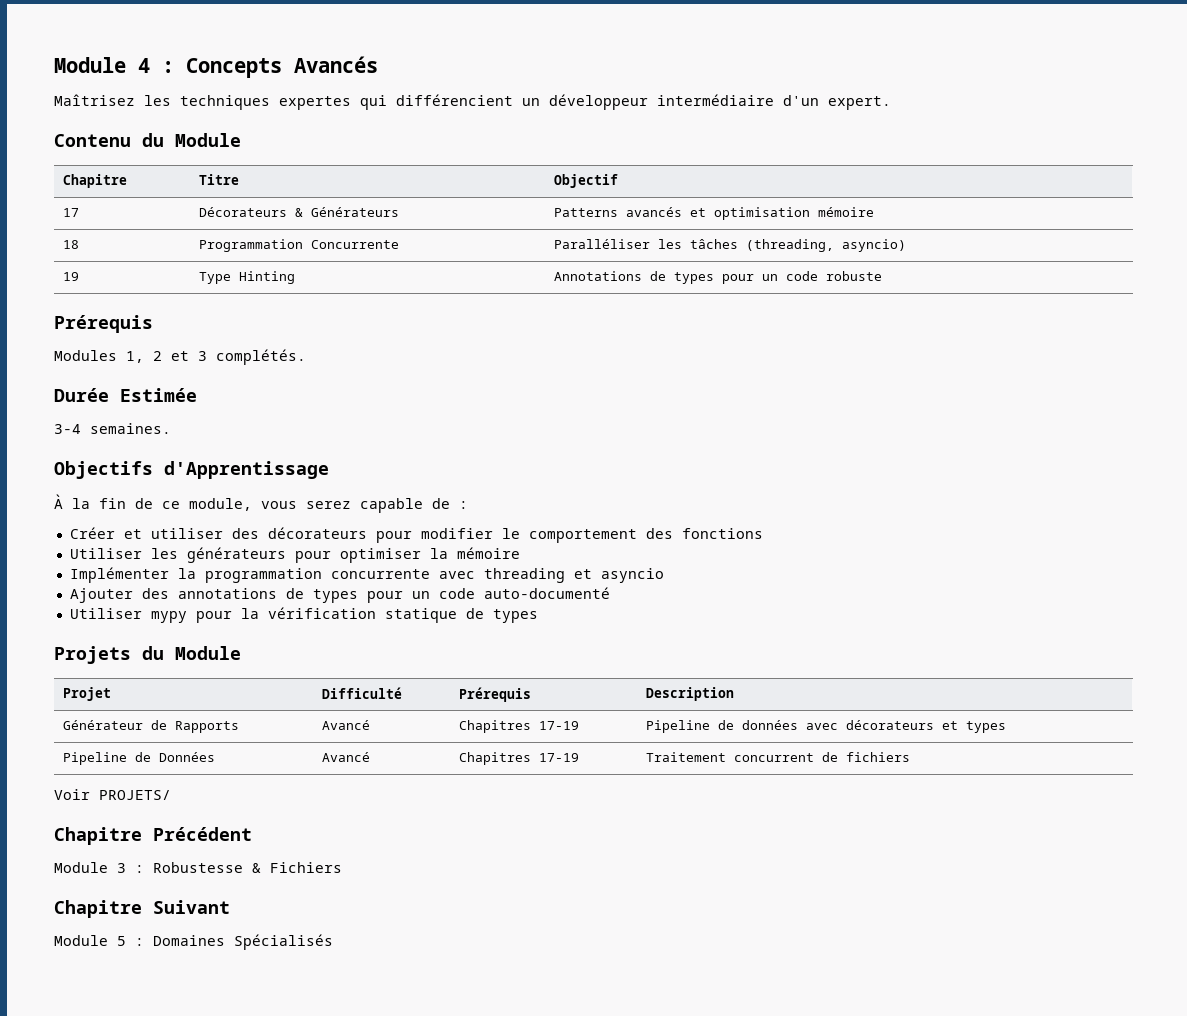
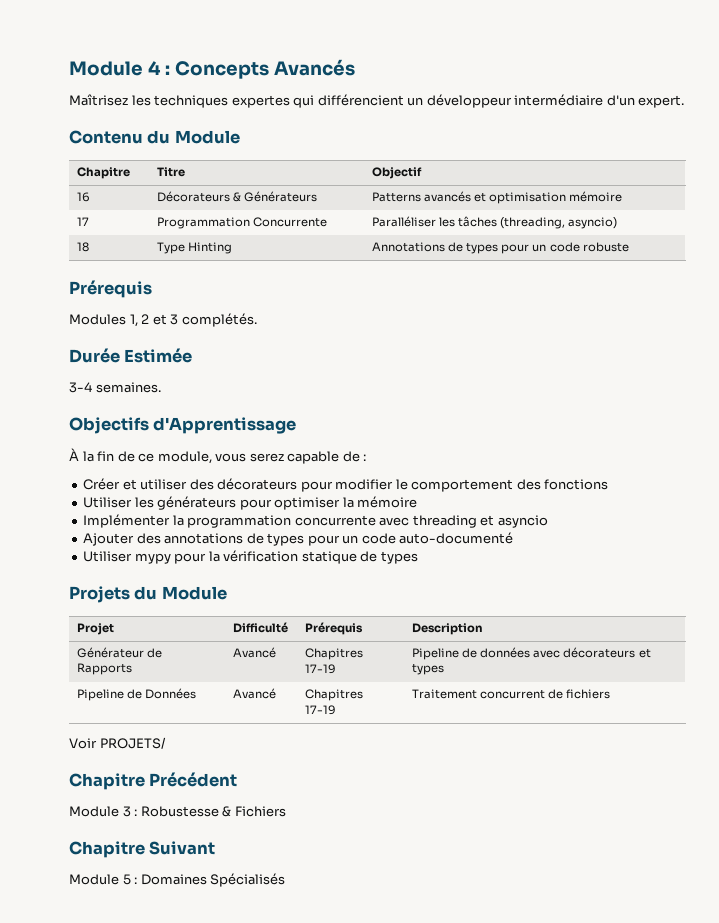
- 17 | Décorateurs & Générateurs | Patterns avancés et optimisation mémoire
+ 16 | Décorateurs & Générateurs | Patterns avancés et optimisation mémoire
- 18 | Programmation Concurrente | Paralléliser les tâches (threading, asyncio)
+ 17 | Programmation Concurrente | Paralléliser les tâches (threading, asyncio)
- 19 | Type Hinting | Annotations de types pour un code robuste
+ 18 | Type Hinting | Annotations de types pour un code robuste

